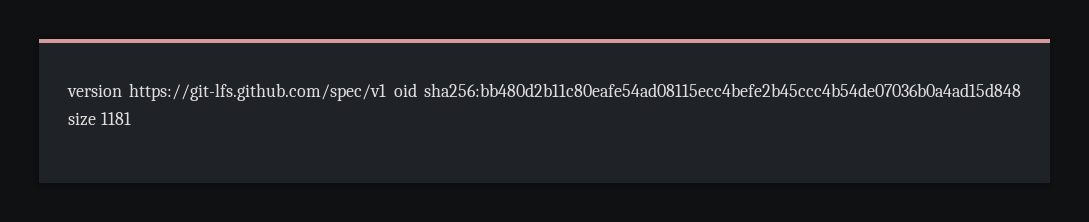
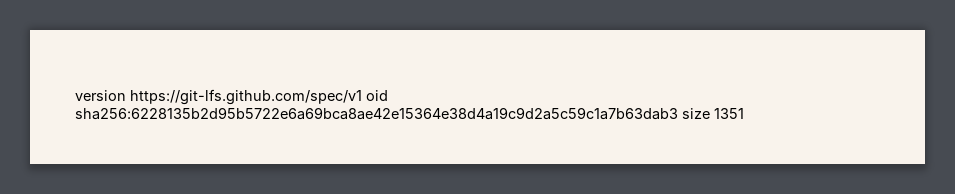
- version https://git-lfs.github.com/spec/v1 oid sha256:bb480d2b11c80eafe54ad08115ecc4befe2b45ccc4b54de07036b0a4ad15d848 size 1181
+ version https://git-lfs.github.com/spec/v1 oid sha256:6228135b2d95b5722e6a69bca8ae42e15364e38d4a19c9d2a5c59c1a7b63dab3 size 1351

